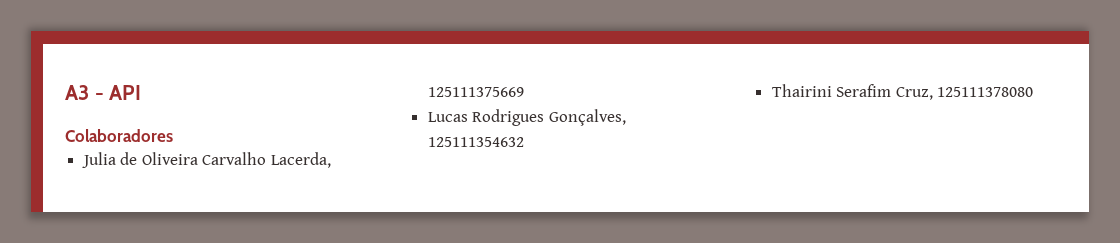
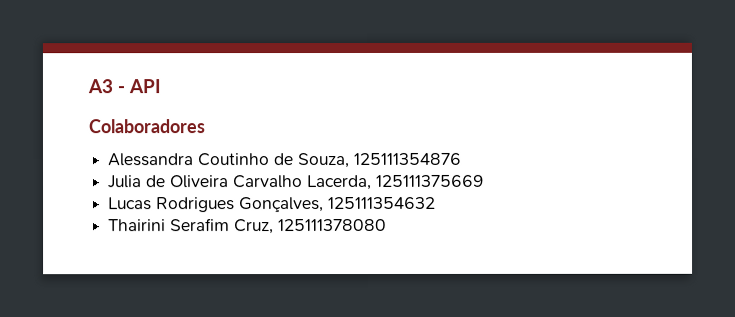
+ Alessandra Coutinho de Souza, 125111354876

